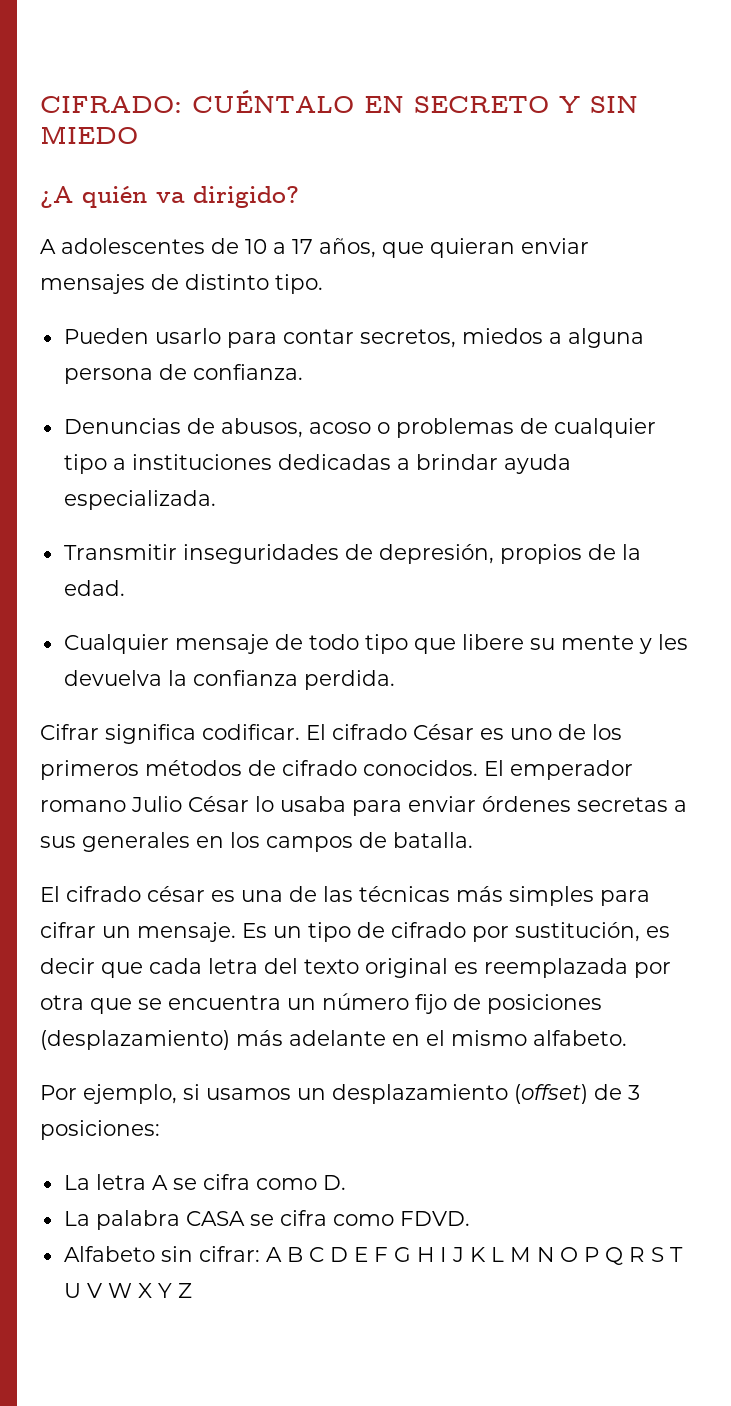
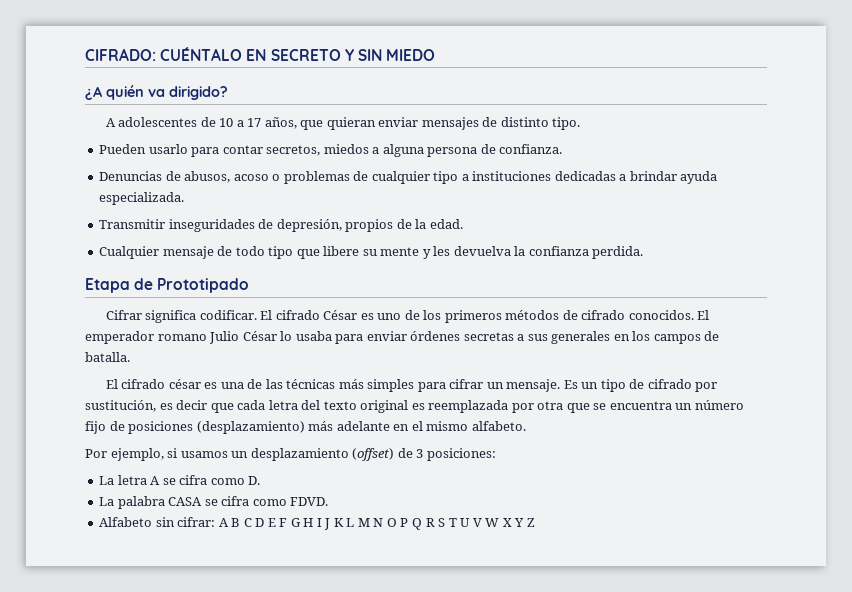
+ Etapa de Prototipado

